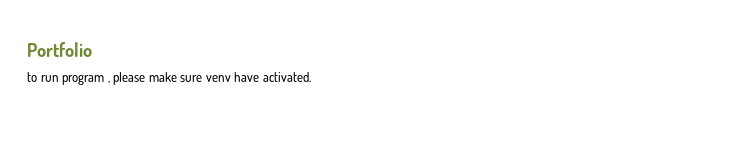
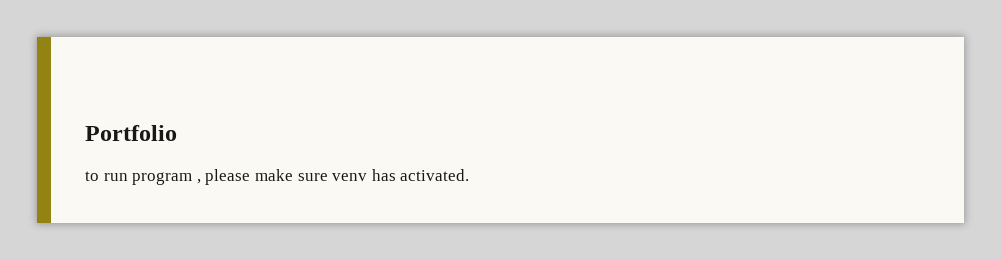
- to run program , please make sure venv have activated.
+ to run program , please make sure venv has activated.

